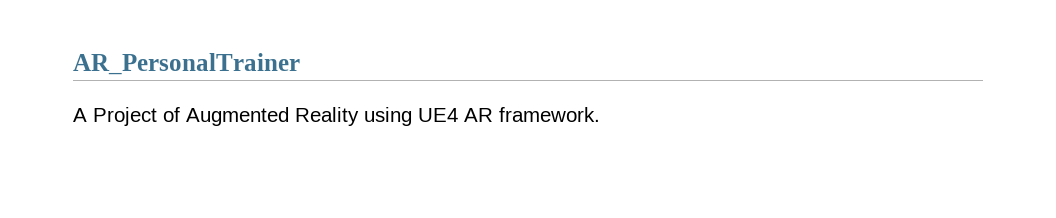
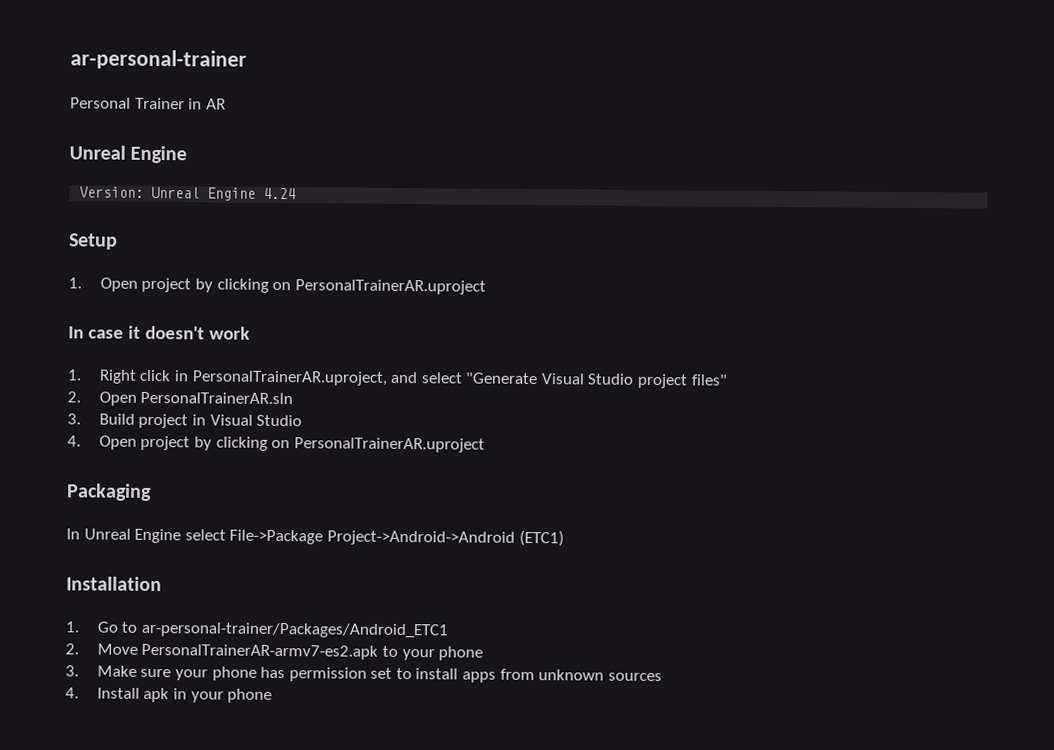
- AR_PersonalTrainer
- A Project of Augmented Reality using UE4 AR framework.
+ ar-personal-trainer
+ Personal Trainer in AR
+ Unreal Engine
+ Version: Unreal Engine 4.24
+ Setup
+ 1. Open project by clicking on PersonalTrainerAR.uproject
+ In case it doesn't work
+ 1. Right click in PersonalTrainerAR.uproject, and select "Generate Visual Studio project files"
+ 2. Open PersonalTrainerAR.sln
+ 3. Build project in Visual Studio
+ 4. Open project by clicking on PersonalTrainerAR.uproject
+ Packaging
+ In Unreal Engine select File->Package Project->Android->Android (ETC1)
+ Installation
+ 1. Go to ar-personal-trainer/Packages/Android_ETC1
+ 2. Move PersonalTrainerAR-armv7-es2.apk to your phone
+ 3. Make sure your phone has permission set to install apps from unknown sources
+ 4. Install apk in your phone

